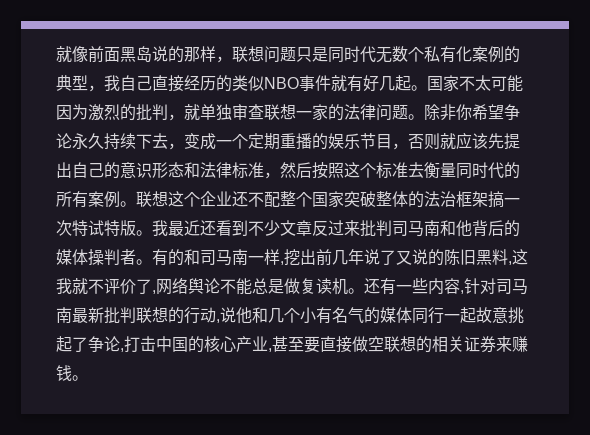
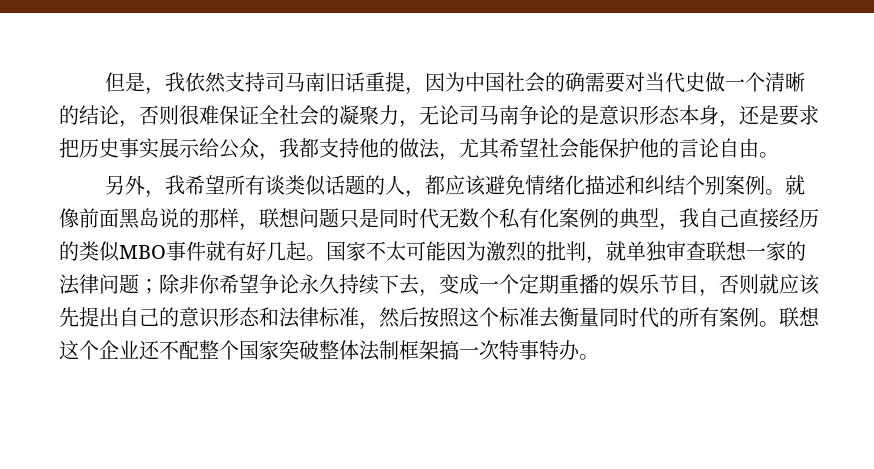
+ 但是，我依然支持司马南旧话重提，因为中国社会的确需要对当代史做一个清晰的结论，否则很难保证全社会的凝聚力，无论司马南争论的是意识形态本身，还是要求把历史事实展示给公众，我都支持他的做法，尤其希望社会能保护他的言论自由。
+ 另外，我希望所有谈类似话题的人，都应该避免情绪化描述和纠结个别案例。
- 就像前面黑岛说的那样，联想问题只是同时代无数个私有化案例的典型，我自己直接经历的类似NBO事件就有好几起。
+ 就像前面黑岛说的那样，联想问题只是同时代无数个私有化案例的典型，我自己直接经历的类似MBO事件就有好几起。
- 国家不太可能因为激烈的批判，就单独审查联想一家的法律问题。除非你希望争论永久持续下去，变成一个定期重播的娱乐节目，否则就应该先提出自己的意识形态和法律标准，然后按照这个标准去衡量同时代的所有案例。
+ 国家不太可能因为激烈的批判，就单独审查联想一家的法律问题；除非你希望争论永久持续下去，变成一个定期重播的娱乐节目，否则就应该先提出自己的意识形态和法律标准，然后按照这个标准去衡量同时代的所有案例。
- 联想这个企业还不配整个国家突破整体的法治框架搞一次特试特版。我最近还看到不少文章反过来批判司马南和他背后的媒体操判者。有的和司马南一样,挖出前几年说了又说的陈旧黑料,这我就不评价了,网络舆论不能总是做复读机。还有一些内容,针对司马南最新批判联想的行动,说他和几个小有名气的媒体同行一起故意挑起了争论,打击中国的核心产业,甚至要直接做空联想的相关证券来赚钱。
+ 联想这个企业还不配整个国家突破整体法制框架搞一次特事特办。

